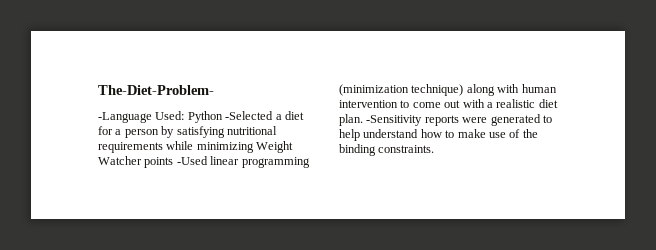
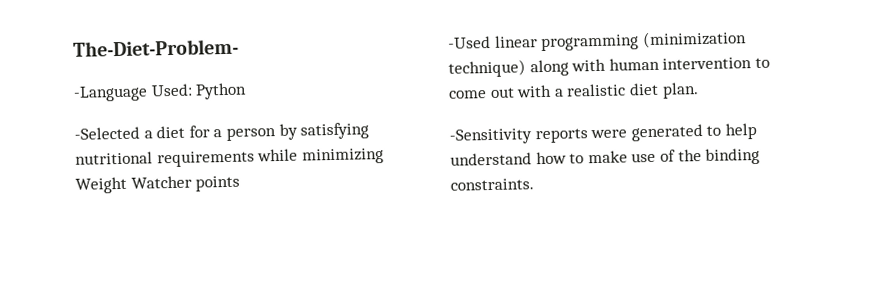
- -Language Used: Python -Selected a diet for a person by satisfying nutritional requirements while minimizing Weight Watcher points -Used linear programming (minimization technique) along with human intervention to come out with a realistic diet plan. -Sensitivity reports were generated to help understand how to make use of the binding constraints.
+ -Language Used: Python
+ -Selected a diet for a person by satisfying nutritional requirements while minimizing Weight Watcher points
+ -Used linear programming (minimization technique) along with human intervention to come out with a realistic diet plan.
+ -Sensitivity reports were generated to help understand how to make use of the binding constraints.

